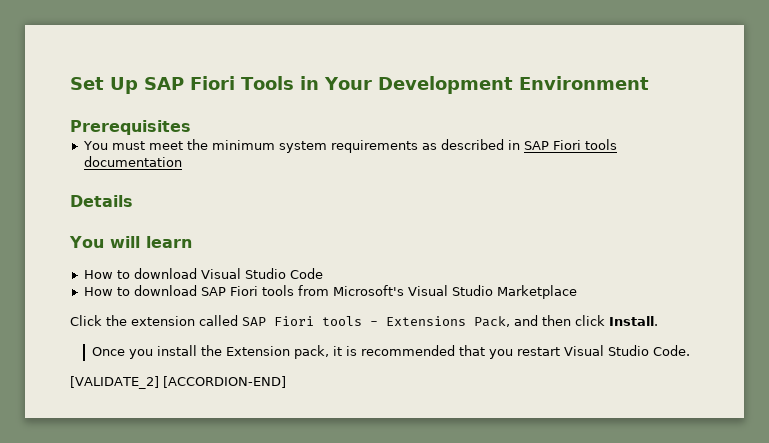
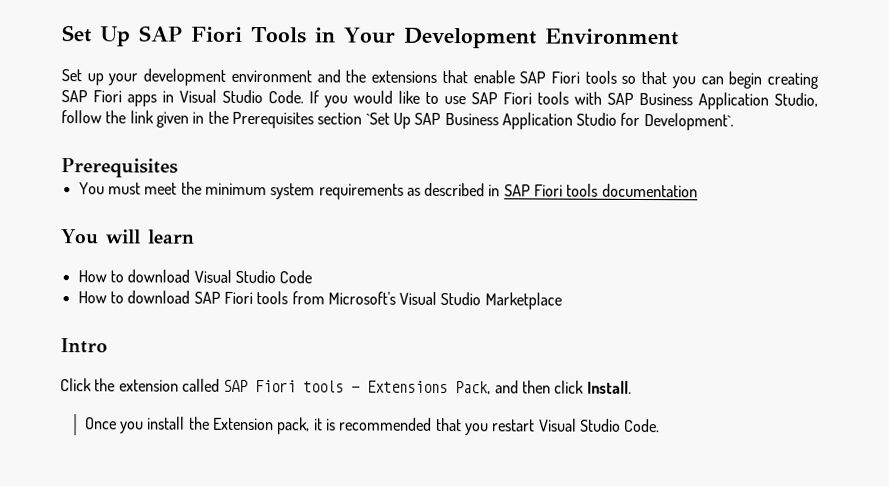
+ Set up your development environment and the extensions that enable SAP Fiori tools so that you can begin creating SAP Fiori apps in Visual Studio Code. If you would like to use SAP Fiori tools with SAP Business Application Studio, follow the link given in the Prerequisites section `Set Up SAP Business Application Studio for Development`.
- Details
+ Intro
- [VALIDATE_2] [ACCORDION-END]

